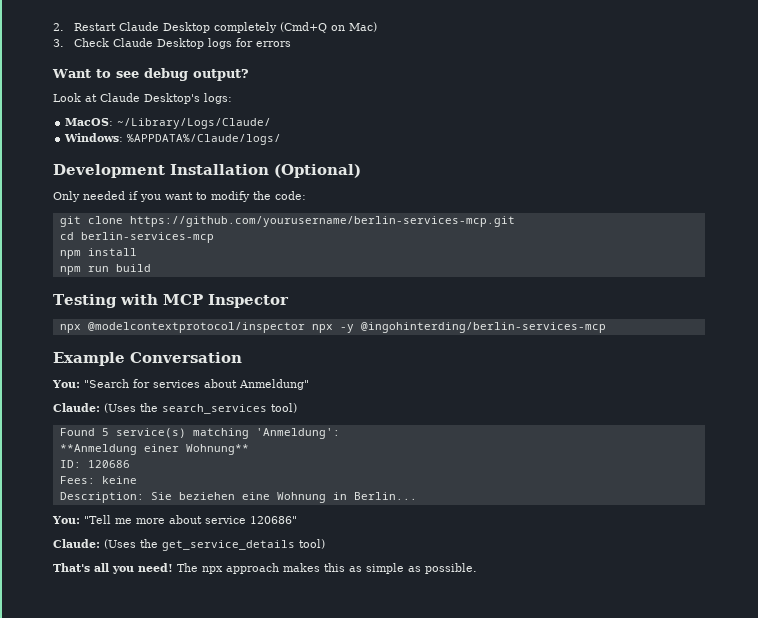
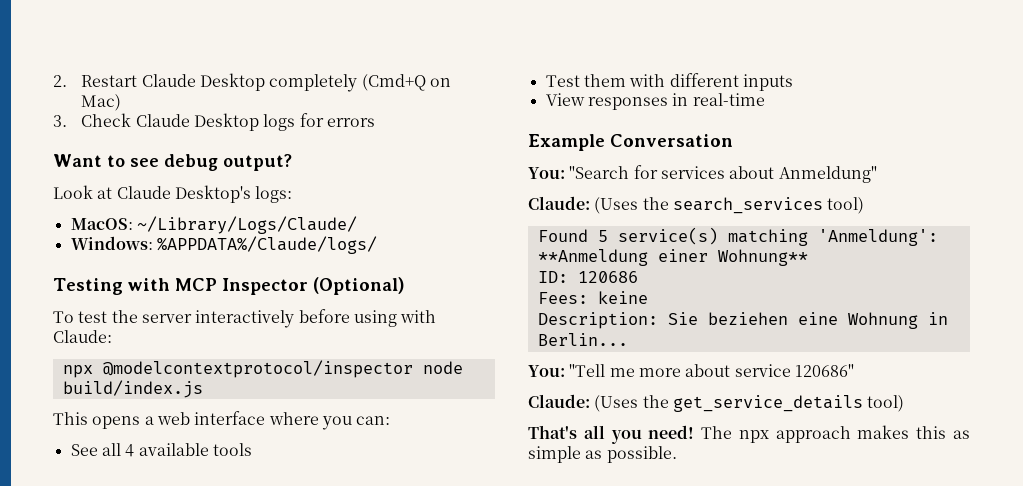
- Development Installation (Optional)
- Only needed if you want to modify the code:
- git clone https://github.com/yourusername/berlin-services-mcp.git
- cd berlin-services-mcp
- npm install
- npm run build
- Testing with MCP Inspector
- npx @modelcontextprotocol/inspector npx -y @ingohinterding/berlin-services-mcp
+ Testing with MCP Inspector (Optional)
+ To test the server interactively before using with Claude:
+ npx @modelcontextprotocol/inspector node build/index.js
+ This opens a web interface where you can:
+ See all 4 available tools
+ Test them with different inputs
+ View responses in real-time

